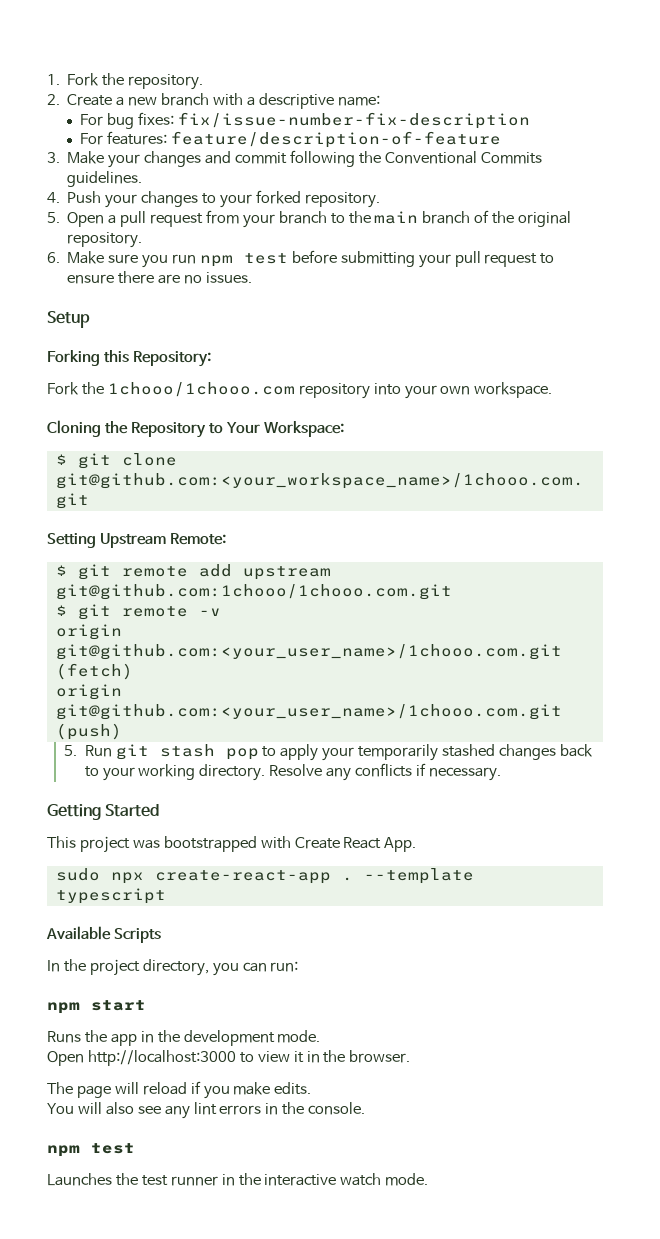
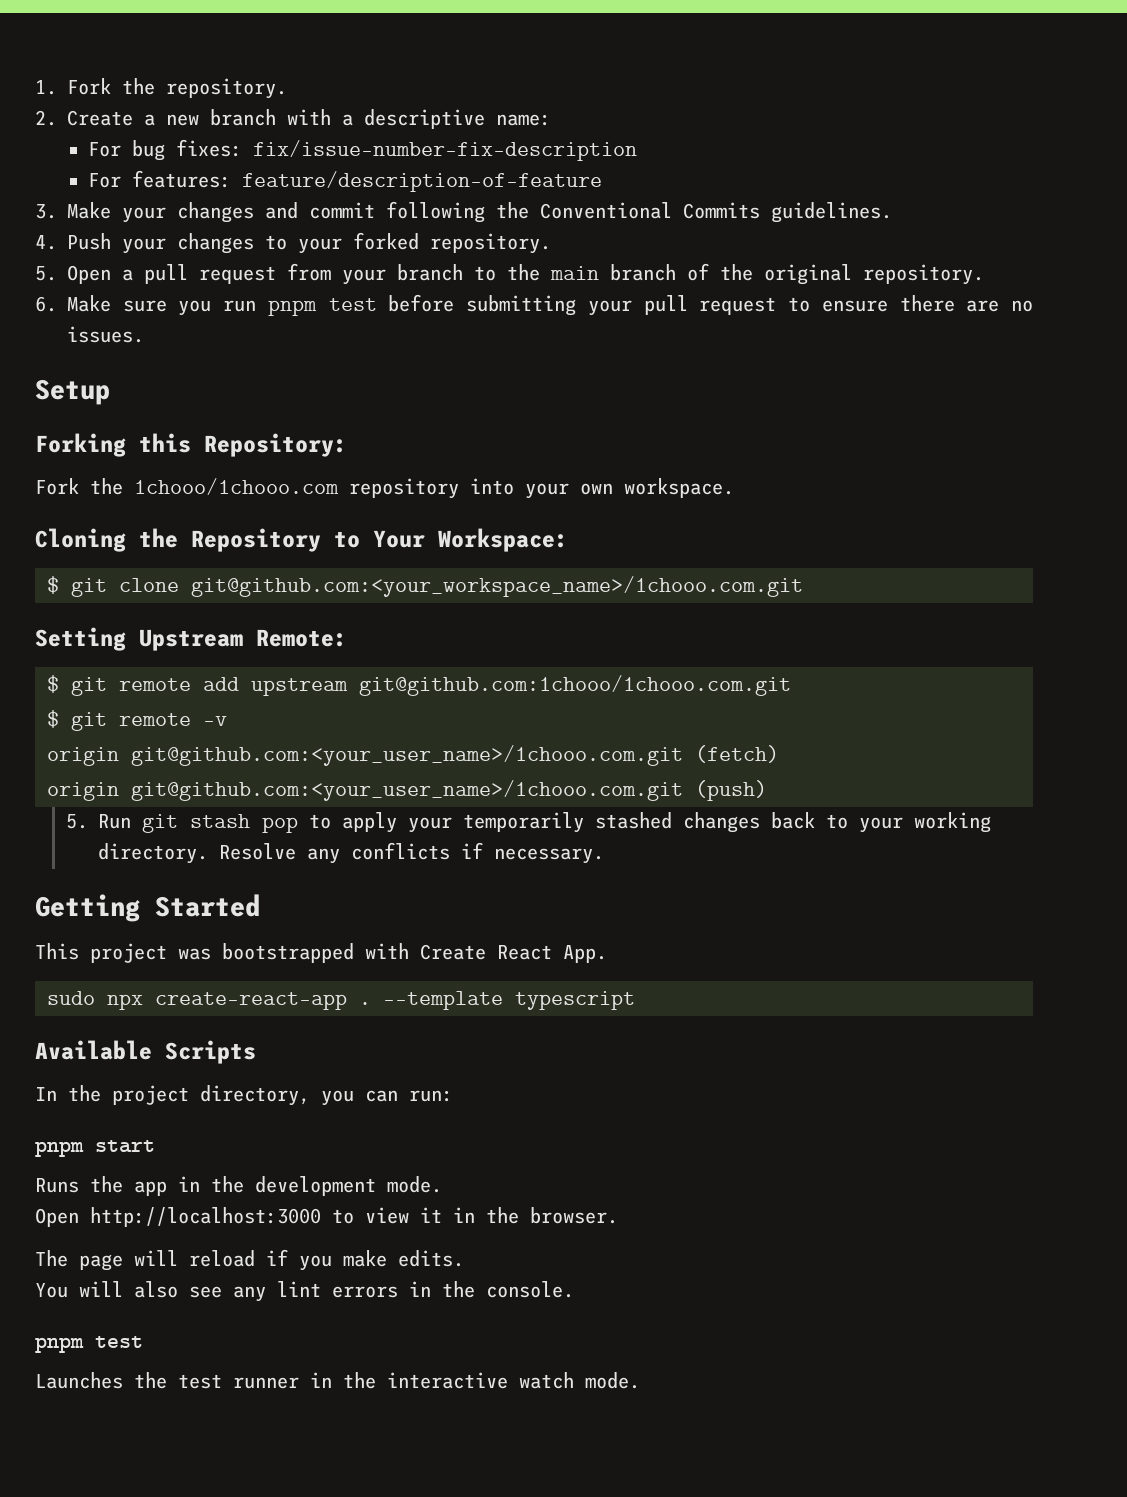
- 6. Make sure you run npm test before submitting your pull request to ensure there are no issues.
+ 6. Make sure you run pnpm test before submitting your pull request to ensure there are no issues.
- npm start
+ pnpm start
  You will also see any lint errors in the console.
- npm test
+ pnpm test

